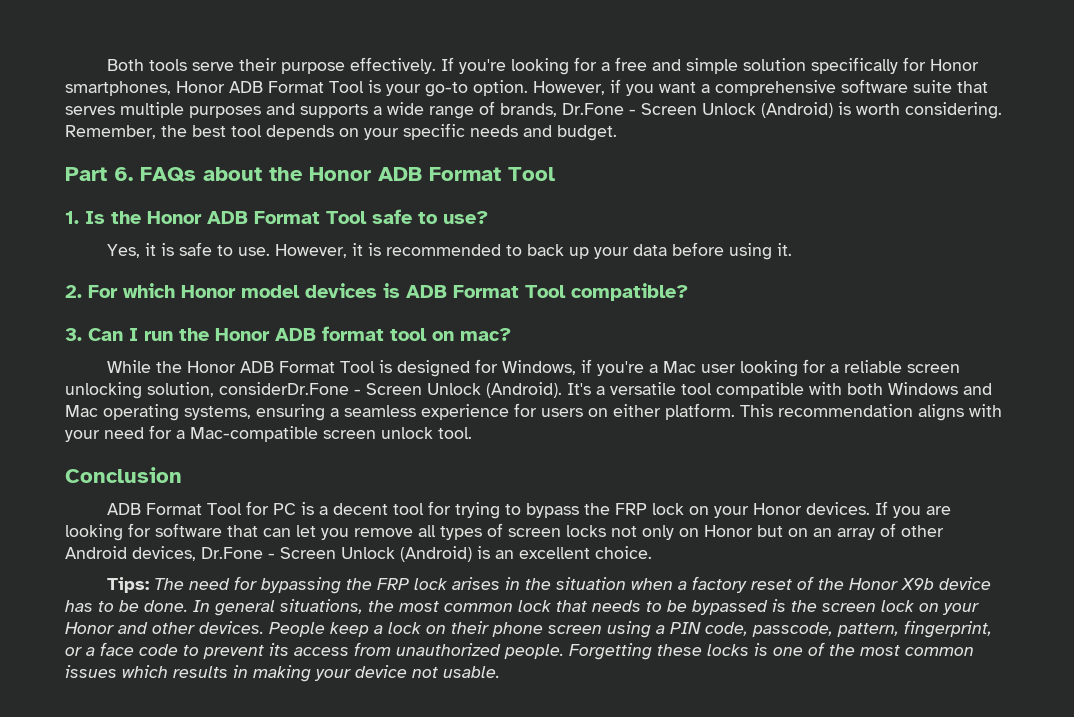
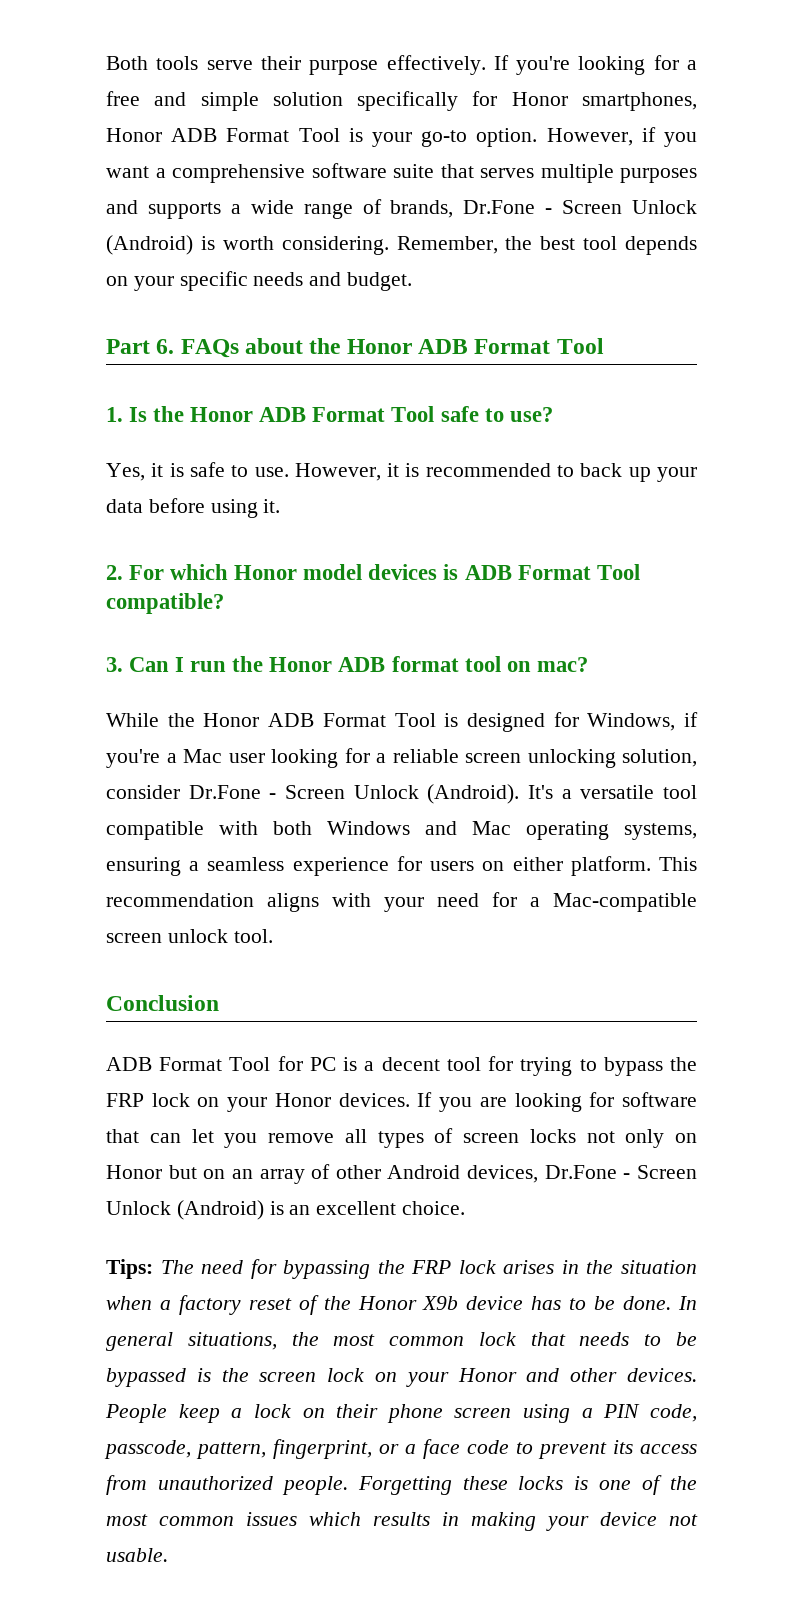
- While the Honor ADB Format Tool is designed for Windows, if you're a Mac user looking for a reliable screen unlocking solution, considerDr.Fone - Screen Unlock (Android).
+ While the Honor ADB Format Tool is designed for Windows, if you're a Mac user looking for a reliable screen unlocking solution, consider Dr.Fone - Screen Unlock (Android).

